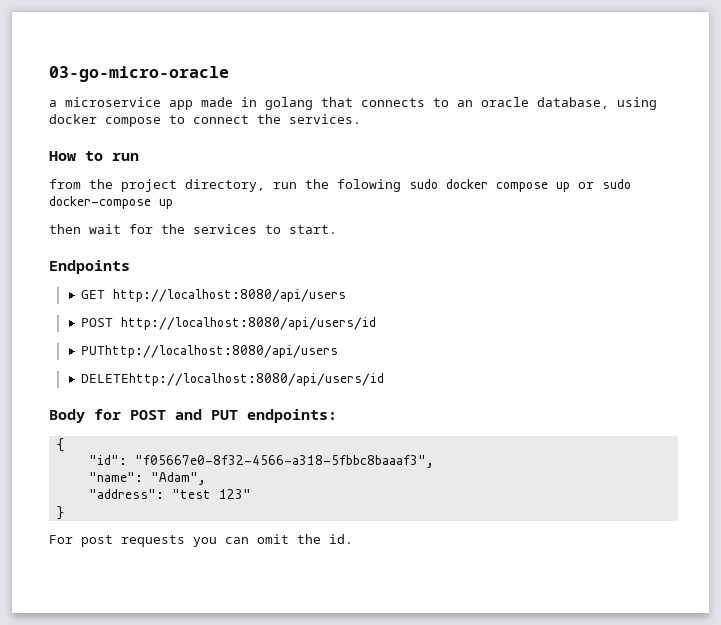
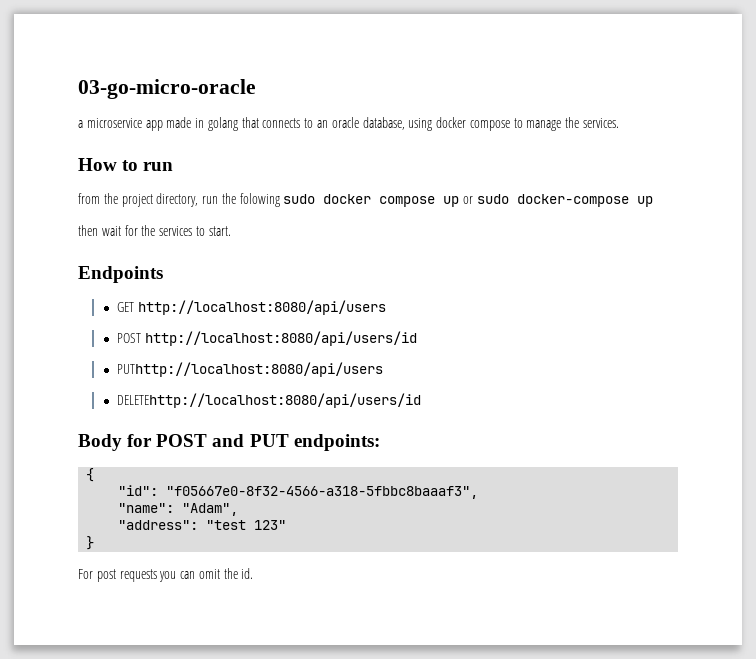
- a microservice app made in golang that connects to an oracle database, using docker compose to connect the services.
+ a microservice app made in golang that connects to an oracle database, using docker compose to manage the services.

